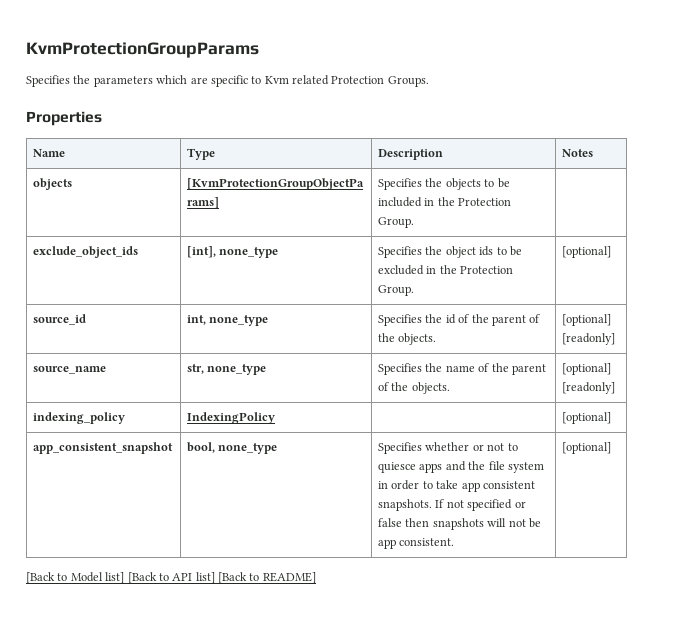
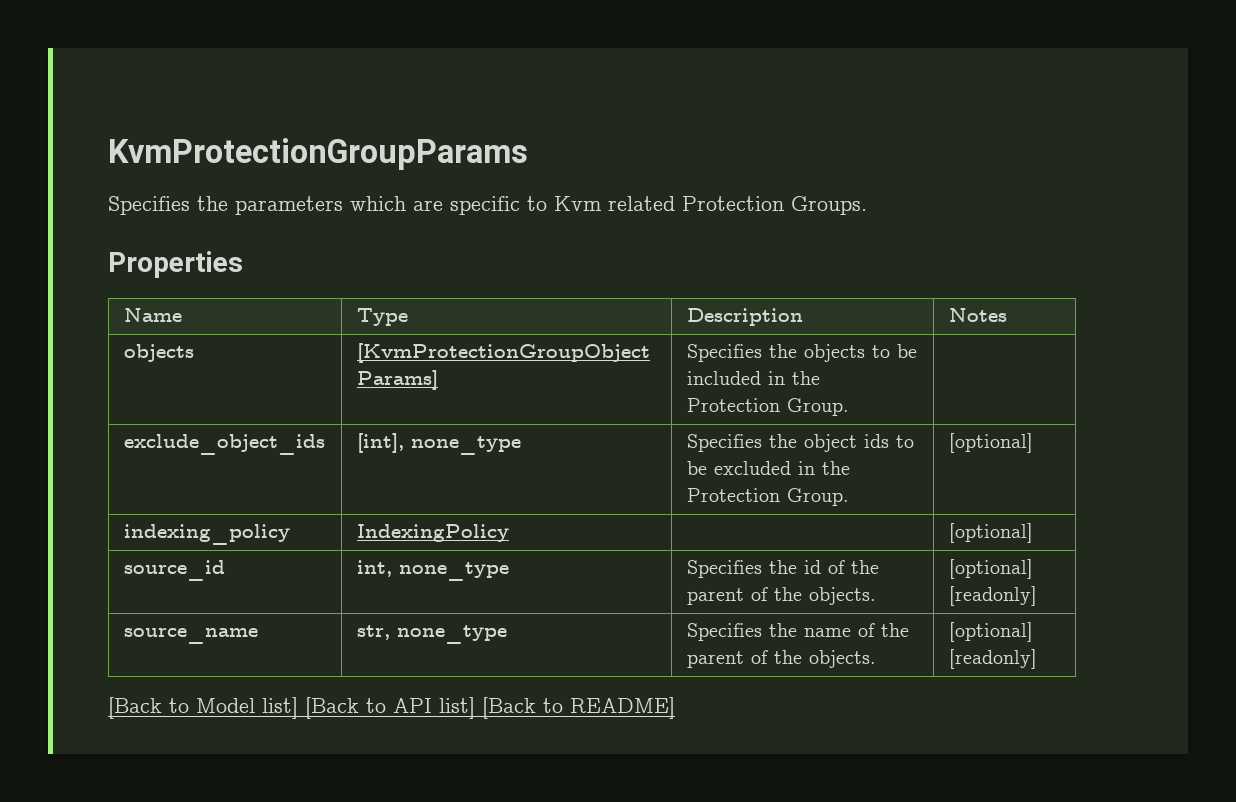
+ indexing_policy | IndexingPolicy | | [optional]
- indexing_policy | IndexingPolicy | | [optional]
- app_consistent_snapshot | bool, none_type | Specifies whether or not to quiesce apps and the file system in order to take app consistent snapshots. If not specified or false then snapshots will not be app consistent. | [optional]

